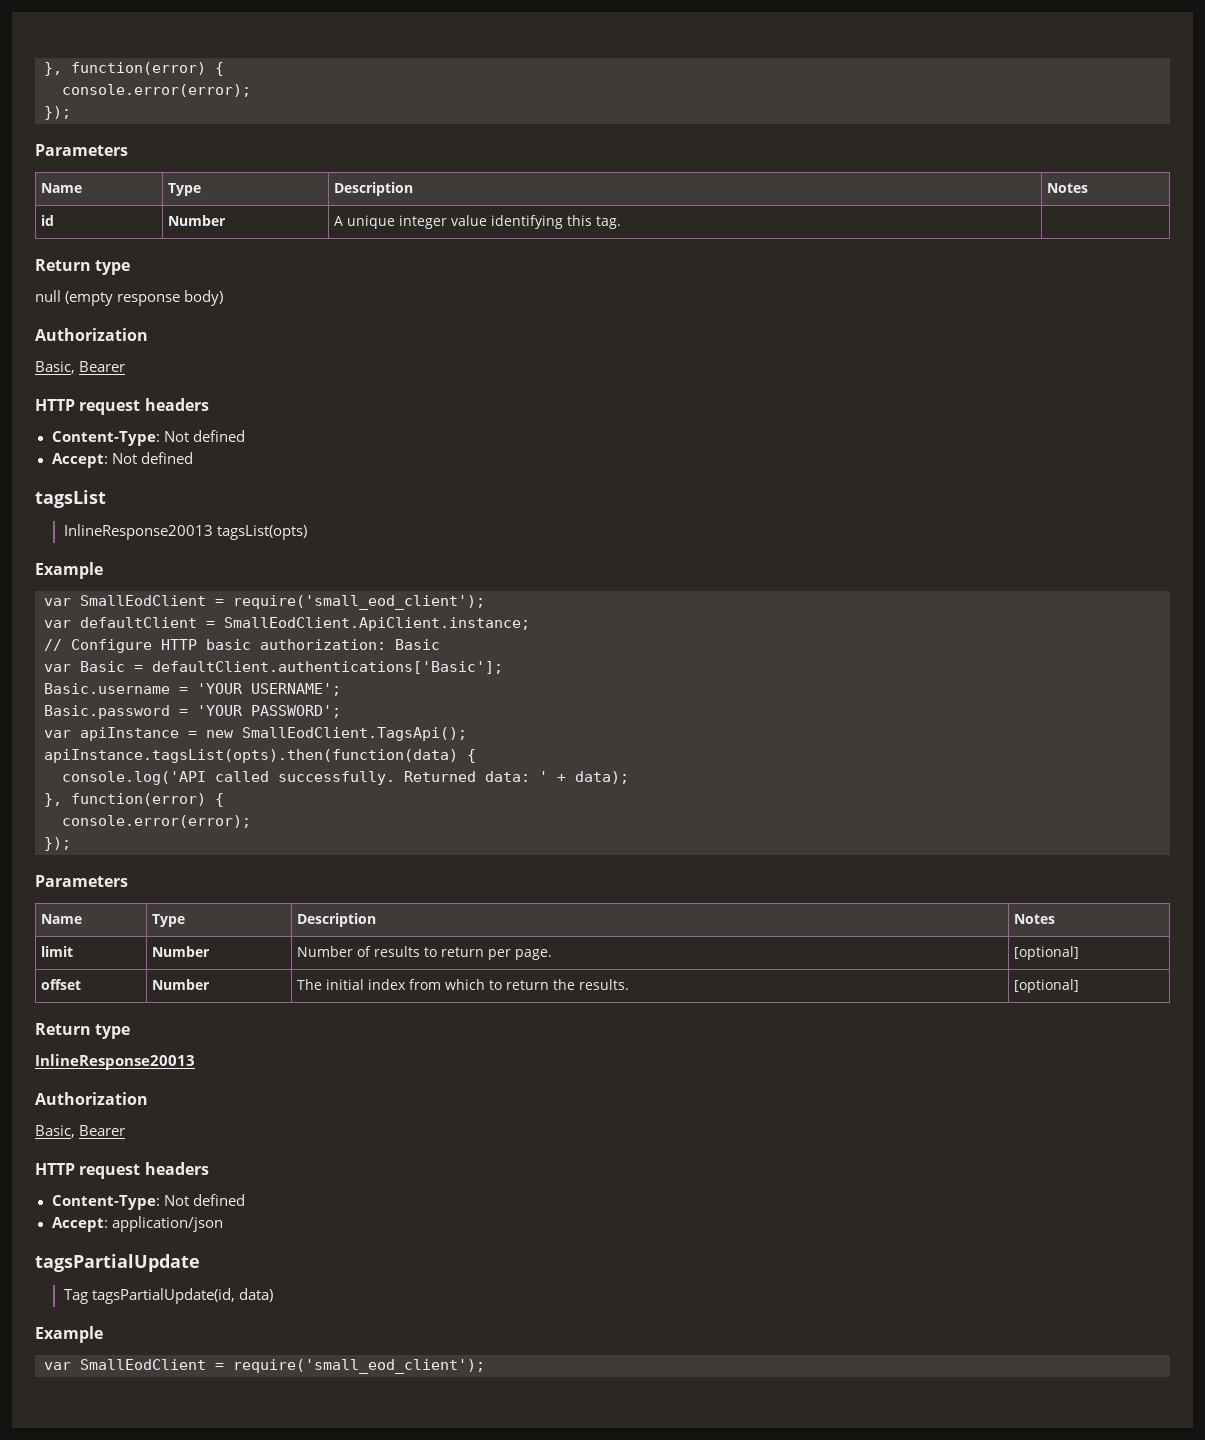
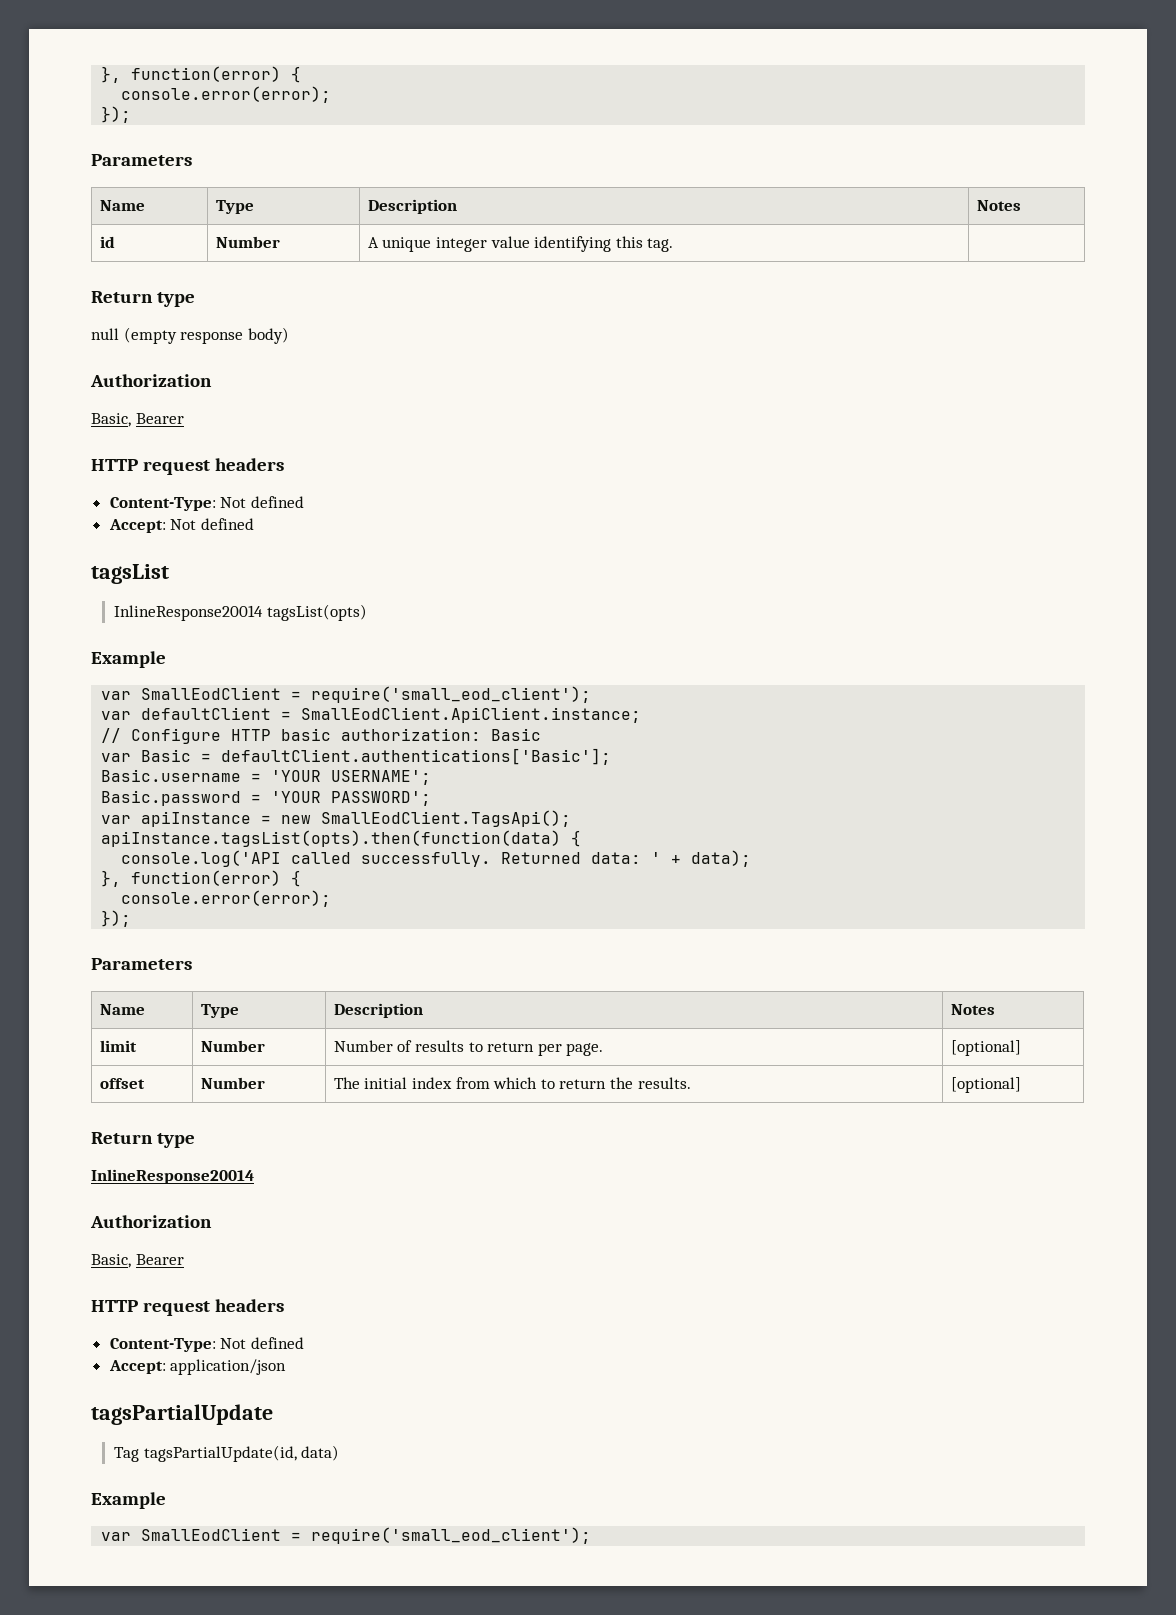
- InlineResponse20013 tagsList(opts)
+ InlineResponse20014 tagsList(opts)
  offset | Number | The initial index from which to return the results. | [optional]
  Return type
- InlineResponse20013
+ InlineResponse20014

